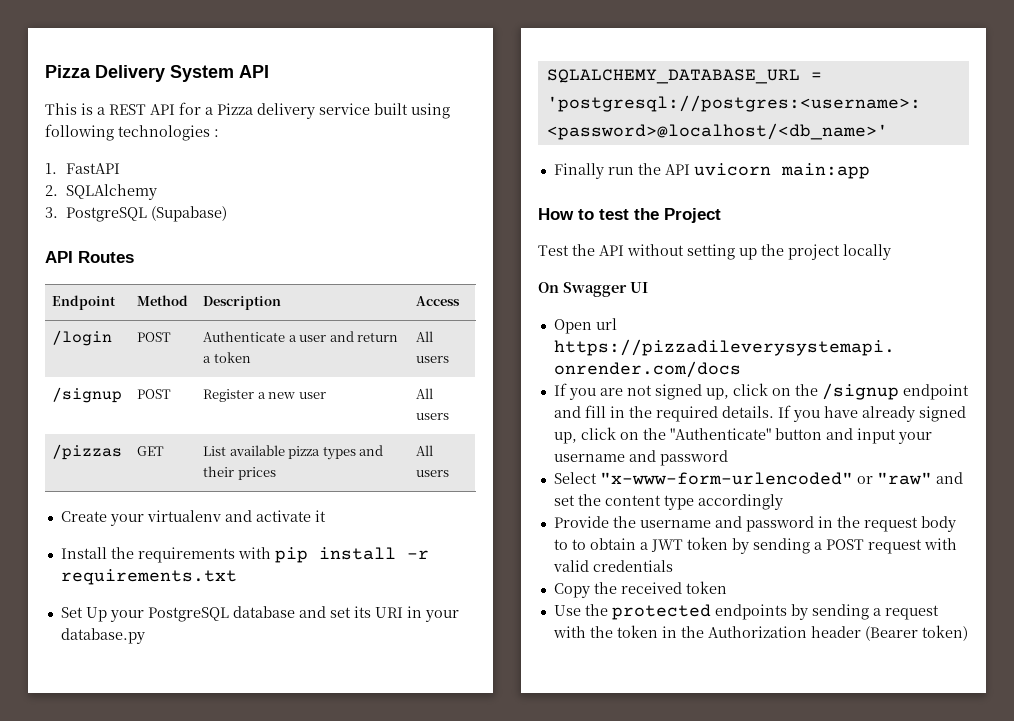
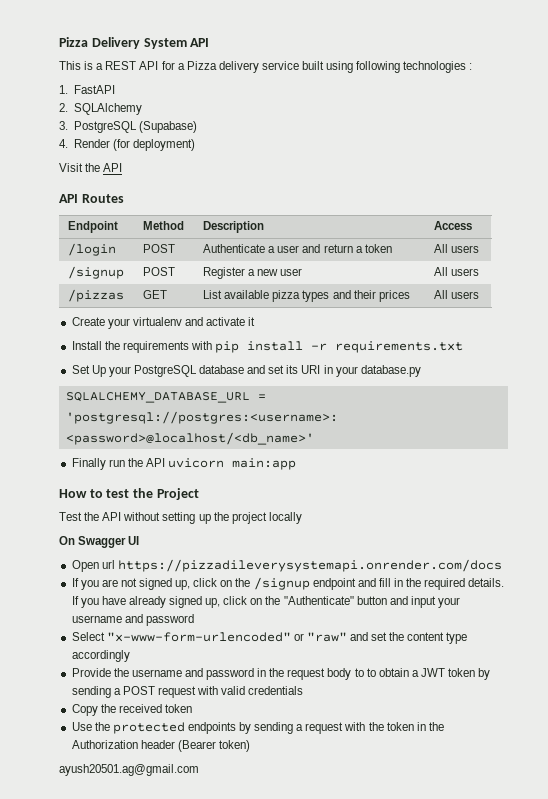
+ 4. Render (for deployment)
+ Visit the API
+ ayush20501.ag@gmail.com

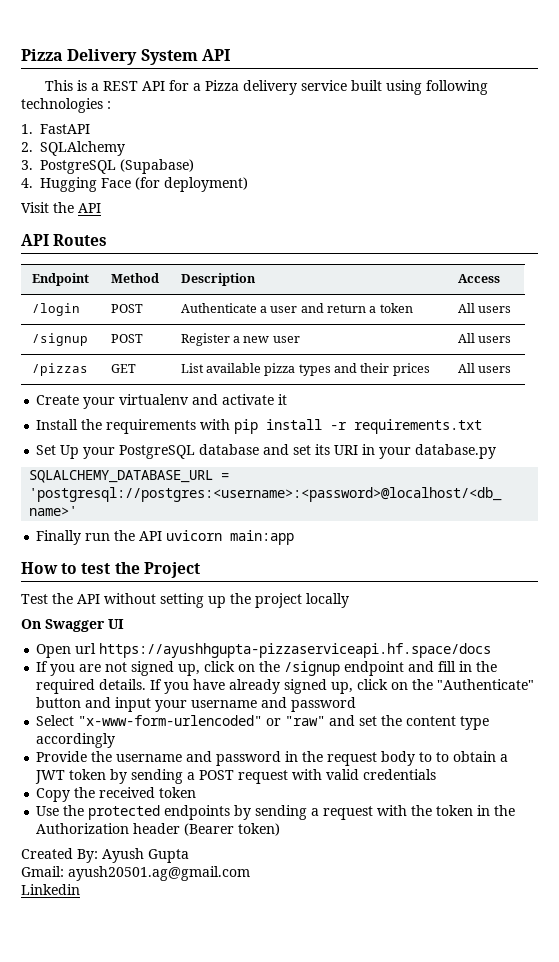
- 4. Render (for deployment)
+ 4. Hugging Face (for deployment)
- Open url https://pizzadileverysystemapi.onrender.com/docs
+ Open url https://ayushhgupta-pizzaserviceapi.hf.space/docs
- ayush20501.ag@gmail.com
+ Created By: Ayush Gupta
+ Gmail: ayush20501.ag@gmail.com
+ Linkedin

